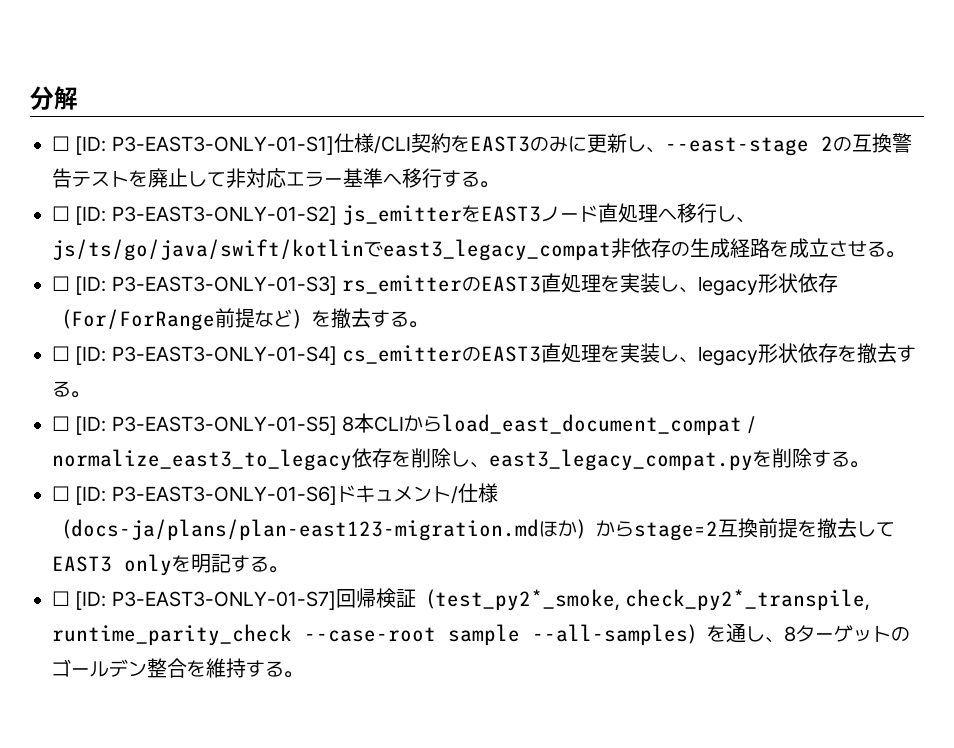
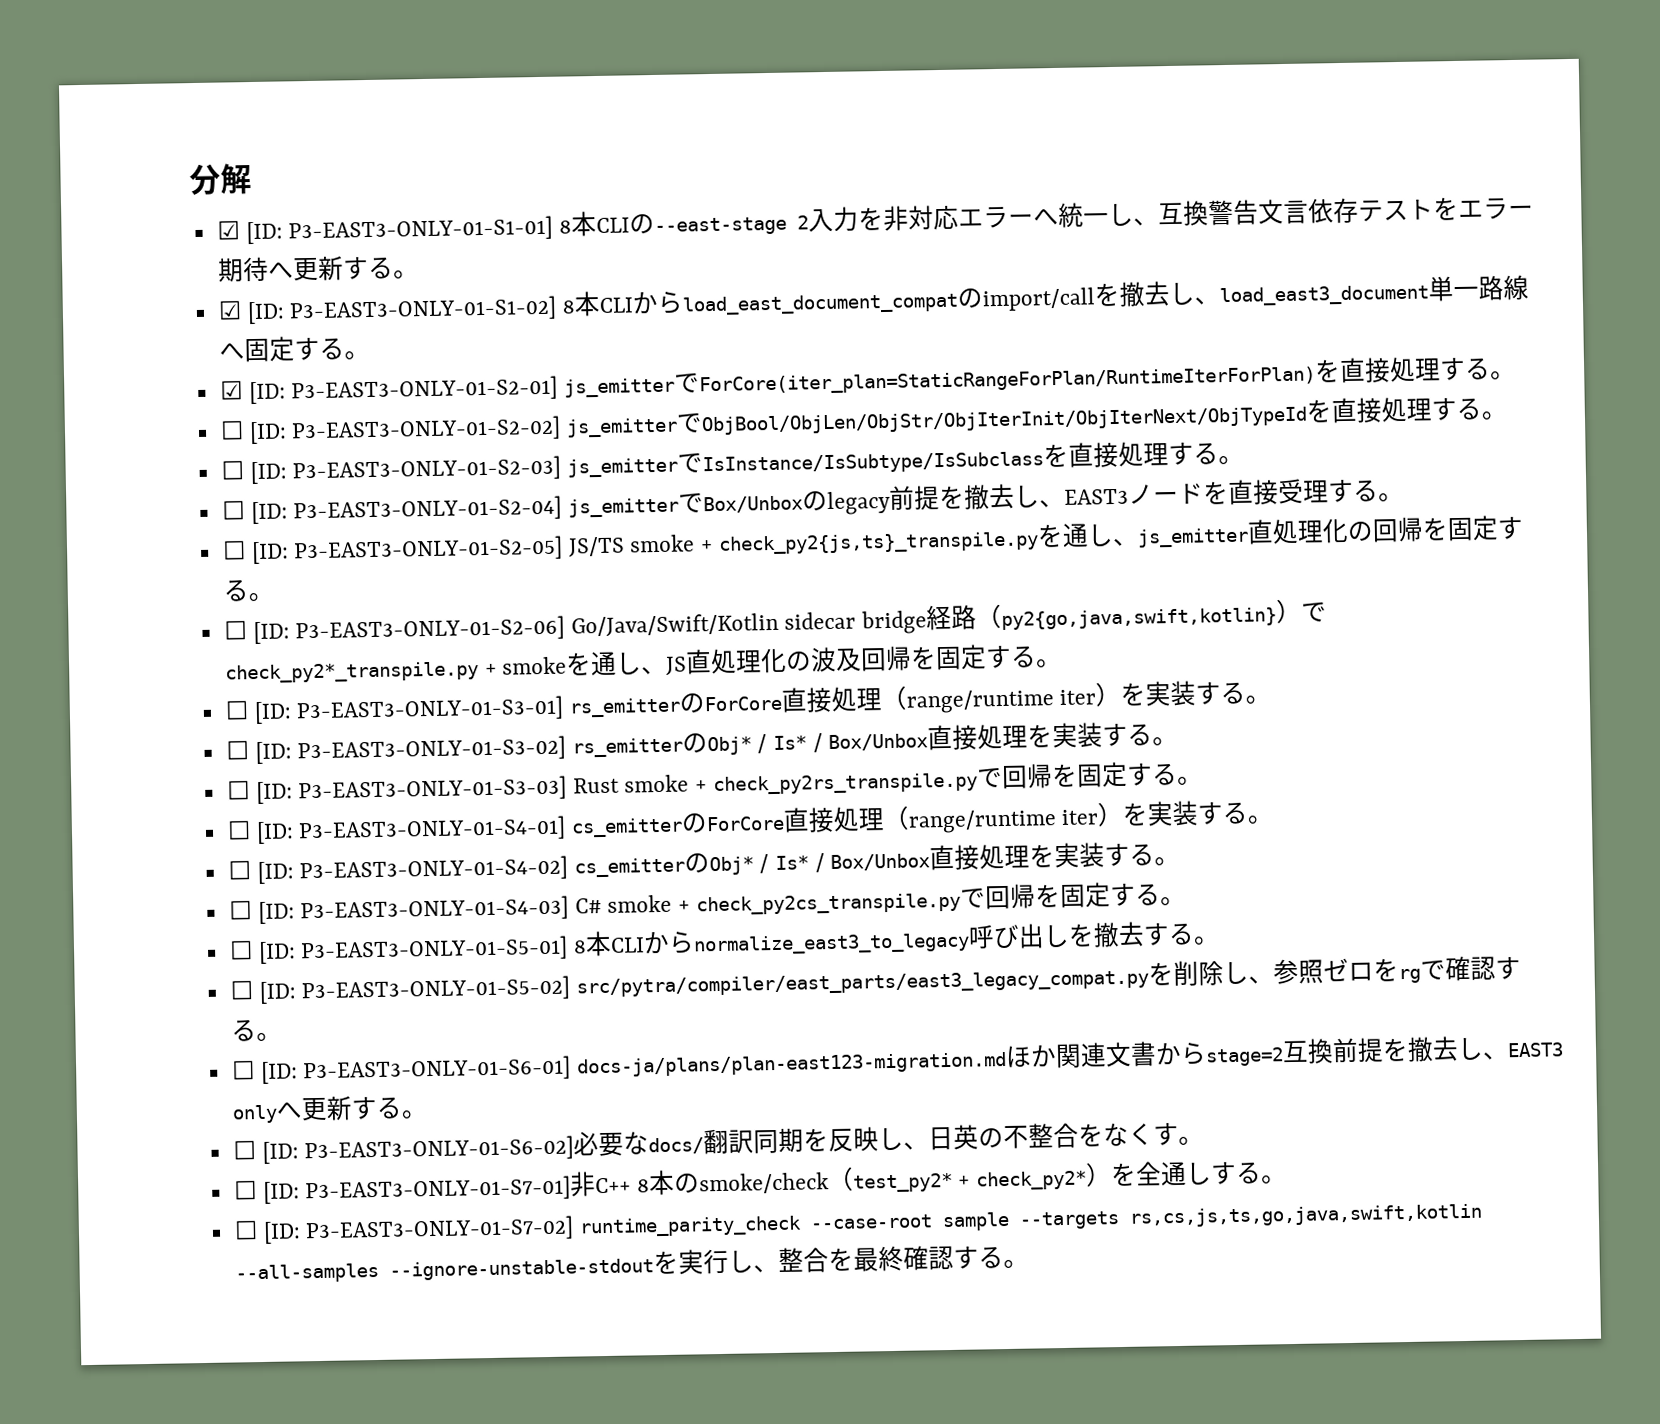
- ☐ [ID: P3-EAST3-ONLY-01-S1]仕様/CLI契約をEAST3のみに更新し、--east-stage 2の互換警告テストを廃止して非対応エラー基準へ移行する。
- ☐ [ID: P3-EAST3-ONLY-01-S2] js_emitterをEAST3ノード直処理へ移行し、js/ts/go/java/swift/kotlinでeast3_legacy_compat非依存の生成経路を成立させる。
- ☐ [ID: P3-EAST3-ONLY-01-S3] rs_emitterのEAST3直処理を実装し、legacy形状依存（For/ForRange前提など）を撤去する。
- ☐ [ID: P3-EAST3-ONLY-01-S4] cs_emitterのEAST3直処理を実装し、legacy形状依存を撤去する。
- ☐ [ID: P3-EAST3-ONLY-01-S5] 8本CLIからload_east_document_compat / normalize_east3_to_legacy依存を削除し、east3_legacy_compat.pyを削除する。
- ☐ [ID: P3-EAST3-ONLY-01-S6]ドキュメント/仕様（docs-ja/plans/plan-east123-migration.mdほか）からstage=2互換前提を撤去してEAST3 onlyを明記する。
- ☐ [ID: P3-EAST3-ONLY-01-S7]回帰検証（test_py2*_smoke, check_py2*_transpile, runtime_parity_check --case-root sample --all-samples）を通し、8ターゲットのゴールデン整合を維持する。
+ ☑ [ID: P3-EAST3-ONLY-01-S1-01] 8本CLIの--east-stage 2入力を非対応エラーへ統一し、互換警告文言依存テストをエラー期待へ更新する。
+ ☑ [ID: P3-EAST3-ONLY-01-S1-02] 8本CLIからload_east_document_compatのimport/callを撤去し、load_east3_document単一路線へ固定する。
+ ☑ [ID: P3-EAST3-ONLY-01-S2-01] js_emitterでForCore(iter_plan=StaticRangeForPlan/RuntimeIterForPlan)を直接処理する。
+ ☐ [ID: P3-EAST3-ONLY-01-S2-02] js_emitterでObjBool/ObjLen/ObjStr/ObjIterInit/ObjIterNext/ObjTypeIdを直接処理する。
+ ☐ [ID: P3-EAST3-ONLY-01-S2-03] js_emitterでIsInstance/IsSubtype/IsSubclassを直接処理する。
+ ☐ [ID: P3-EAST3-ONLY-01-S2-04] js_emitterでBox/Unboxのlegacy前提を撤去し、EAST3ノードを直接受理する。
+ ☐ [ID: P3-EAST3-ONLY-01-S2-05] JS/TS smoke + check_py2{js,ts}_transpile.pyを通し、js_emitter直処理化の回帰を固定する。
+ ☐ [ID: P3-EAST3-ONLY-01-S2-06] Go/Java/Swift/Kotlin sidecar bridge経路（py2{go,java,swift,kotlin}）でcheck_py2*_transpile.py + smokeを通し、JS直処理化の波及回帰を固定する。
+ ☐ [ID: P3-EAST3-ONLY-01-S3-01] rs_emitterのForCore直接処理（range/runtime iter）を実装する。
+ ☐ [ID: P3-EAST3-ONLY-01-S3-02] rs_emitterのObj* / Is* / Box/Unbox直接処理を実装する。
+ ☐ [ID: P3-EAST3-ONLY-01-S3-03] Rust smoke + check_py2rs_transpile.pyで回帰を固定する。
+ ☐ [ID: P3-EAST3-ONLY-01-S4-01] cs_emitterのForCore直接処理（range/runtime iter）を実装する。
+ ☐ [ID: P3-EAST3-ONLY-01-S4-02] cs_emitterのObj* / Is* / Box/Unbox直接処理を実装する。
+ ☐ [ID: P3-EAST3-ONLY-01-S4-03] C# smoke + check_py2cs_transpile.pyで回帰を固定する。
+ ☐ [ID: P3-EAST3-ONLY-01-S5-01] 8本CLIからnormalize_east3_to_legacy呼び出しを撤去する。
+ ☐ [ID: P3-EAST3-ONLY-01-S5-02] src/pytra/compiler/east_parts/east3_legacy_compat.pyを削除し、参照ゼロをrgで確認する。
+ ☐ [ID: P3-EAST3-ONLY-01-S6-01] docs-ja/plans/plan-east123-migration.mdほか関連文書からstage=2互換前提を撤去し、EAST3 onlyへ更新する。
+ ☐ [ID: P3-EAST3-ONLY-01-S6-02]必要なdocs/翻訳同期を反映し、日英の不整合をなくす。
+ ☐ [ID: P3-EAST3-ONLY-01-S7-01]非C++ 8本のsmoke/check（test_py2* + check_py2*）を全通しする。
+ ☐ [ID: P3-EAST3-ONLY-01-S7-02] runtime_parity_check --case-root sample --targets rs,cs,js,ts,go,java,swift,kotlin --all-samples --ignore-unstable-stdoutを実行し、整合を最終確認する。

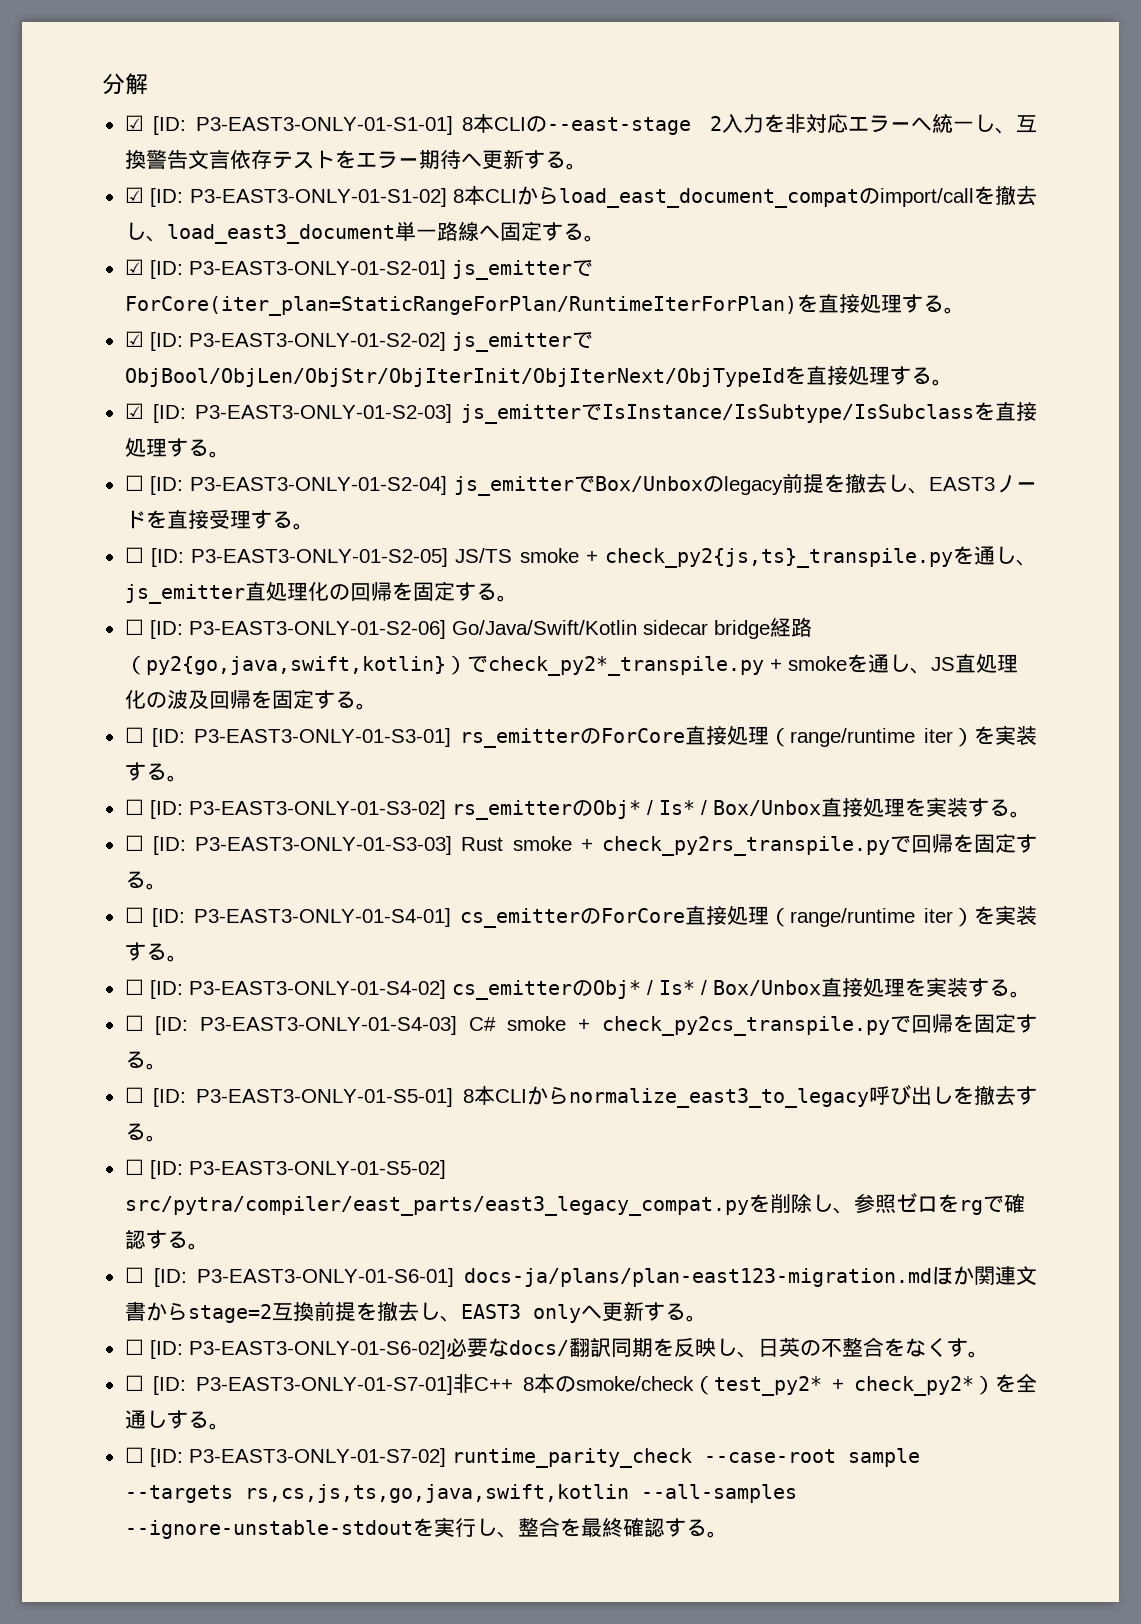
- ☐ [ID: P3-EAST3-ONLY-01-S2-02] js_emitterでObjBool/ObjLen/ObjStr/ObjIterInit/ObjIterNext/ObjTypeIdを直接処理する。
+ ☑ [ID: P3-EAST3-ONLY-01-S2-02] js_emitterでObjBool/ObjLen/ObjStr/ObjIterInit/ObjIterNext/ObjTypeIdを直接処理する。
- ☐ [ID: P3-EAST3-ONLY-01-S2-03] js_emitterでIsInstance/IsSubtype/IsSubclassを直接処理する。
+ ☑ [ID: P3-EAST3-ONLY-01-S2-03] js_emitterでIsInstance/IsSubtype/IsSubclassを直接処理する。

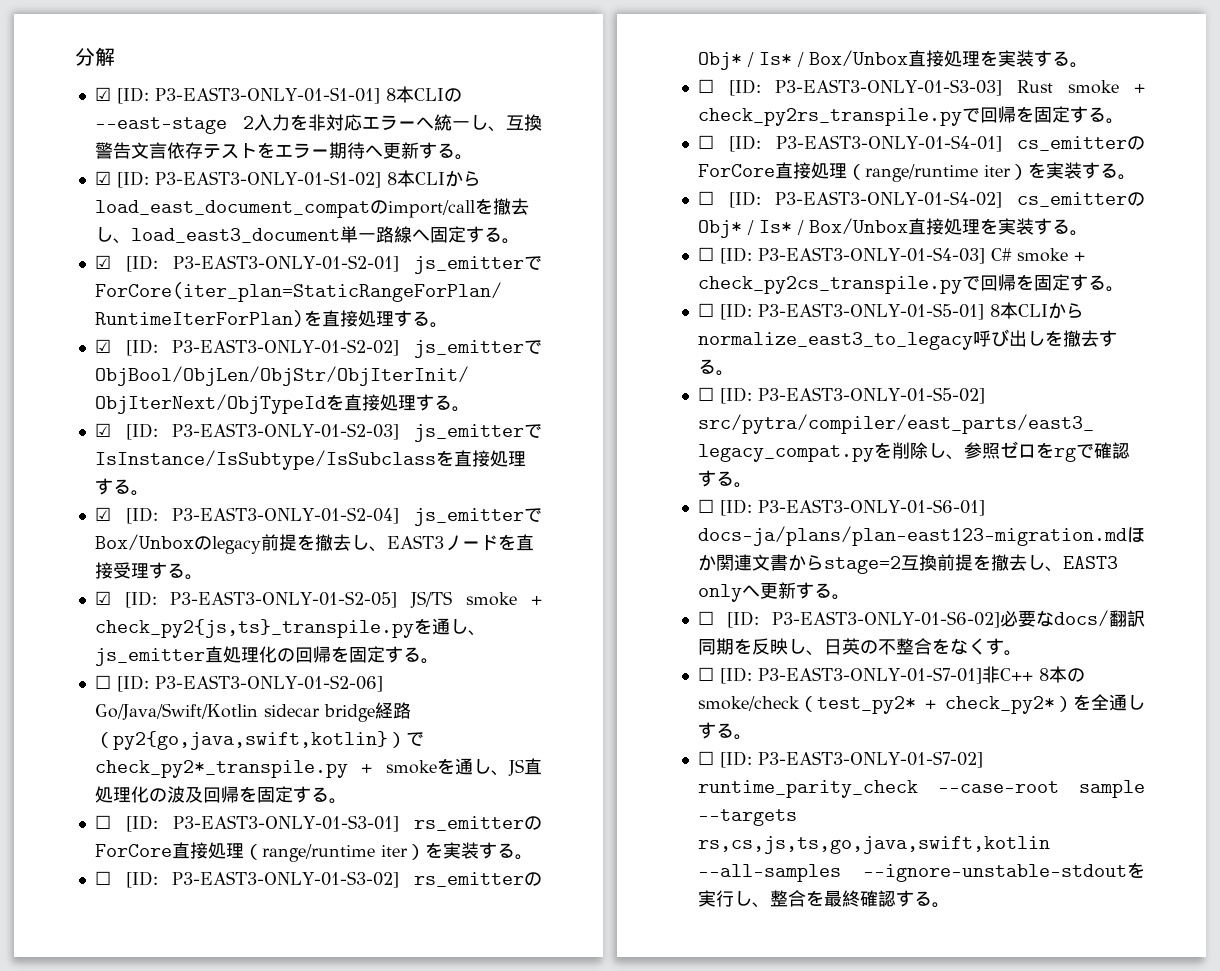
- ☐ [ID: P3-EAST3-ONLY-01-S2-04] js_emitterでBox/Unboxのlegacy前提を撤去し、EAST3ノードを直接受理する。
+ ☑ [ID: P3-EAST3-ONLY-01-S2-04] js_emitterでBox/Unboxのlegacy前提を撤去し、EAST3ノードを直接受理する。
- ☐ [ID: P3-EAST3-ONLY-01-S2-05] JS/TS smoke + check_py2{js,ts}_transpile.pyを通し、js_emitter直処理化の回帰を固定する。
+ ☑ [ID: P3-EAST3-ONLY-01-S2-05] JS/TS smoke + check_py2{js,ts}_transpile.pyを通し、js_emitter直処理化の回帰を固定する。

